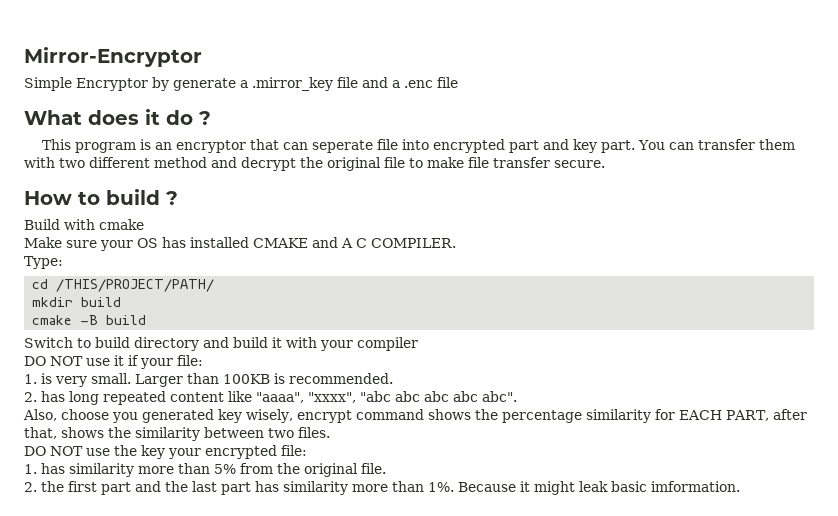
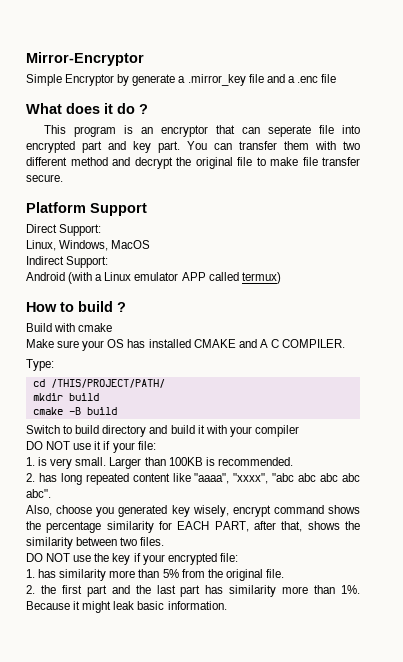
+ Platform Support
+ Direct Support:
+ Linux, Windows, MacOS
+ Indirect Support:
+ Android (with a Linux emulator APP called termux)
- DO NOT use the key your encrypted file:
+ DO NOT use the key if your encrypted file:
- Because it might leak basic imformation.
+ Because it might leak basic information.

